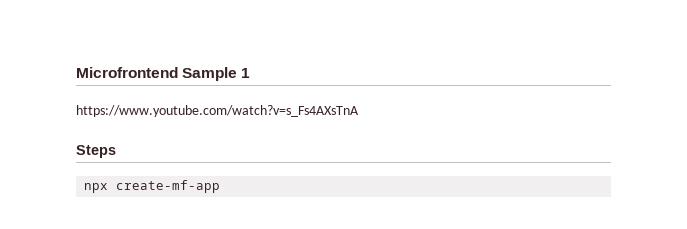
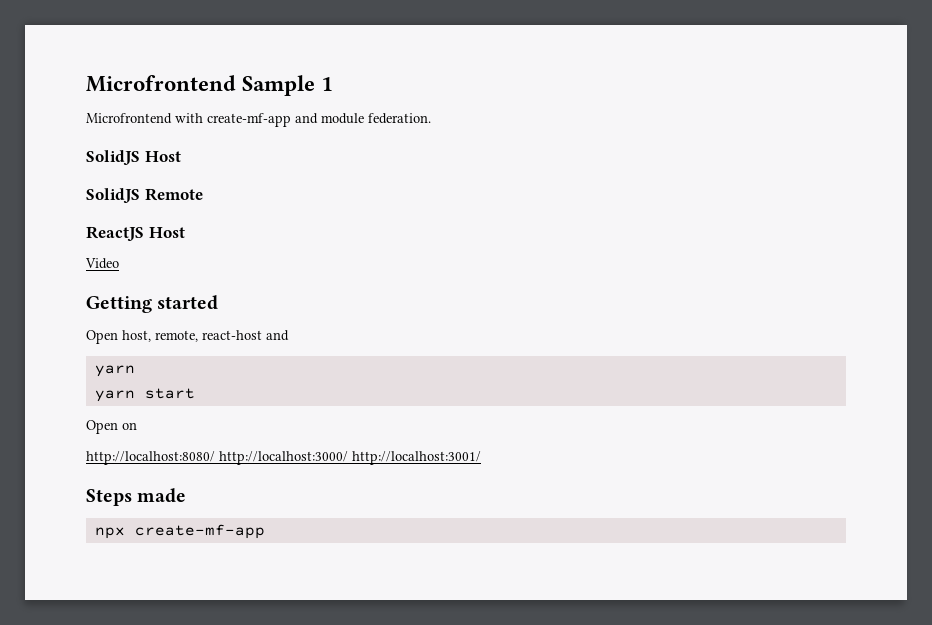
- https://www.youtube.com/watch?v=s_Fs4AXsTnA
+ Microfrontend with create-mf-app and module federation.
+ SolidJS Host
+ SolidJS Remote
+ ReactJS Host
+ Video
+ Getting started
+ Open host, remote, react-host and
+ yarn
+ yarn start
+ Open on
+ http://localhost:8080/ http://localhost:3000/ http://localhost:3001/
- Steps
+ Steps made

